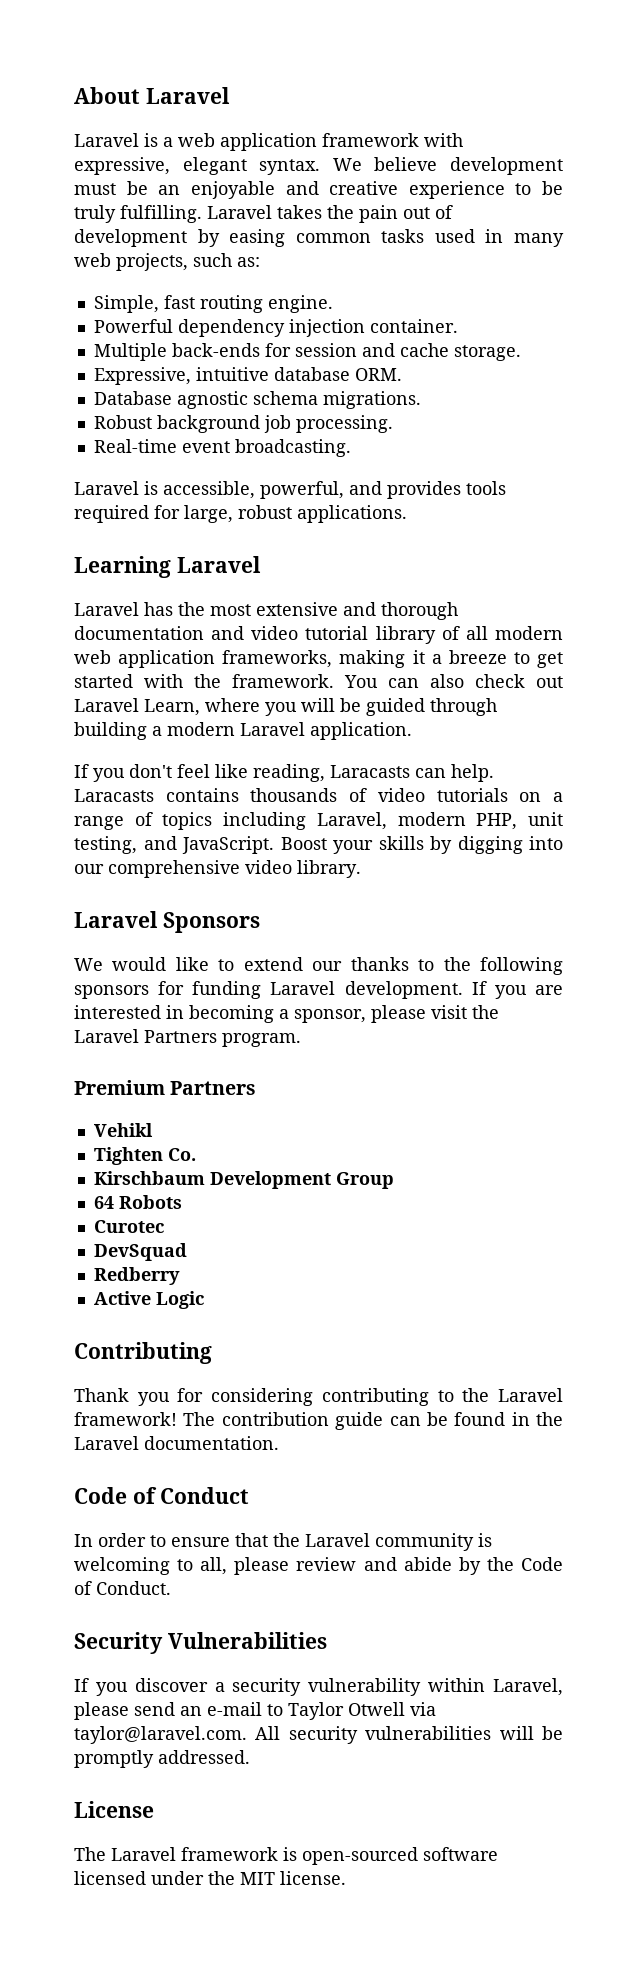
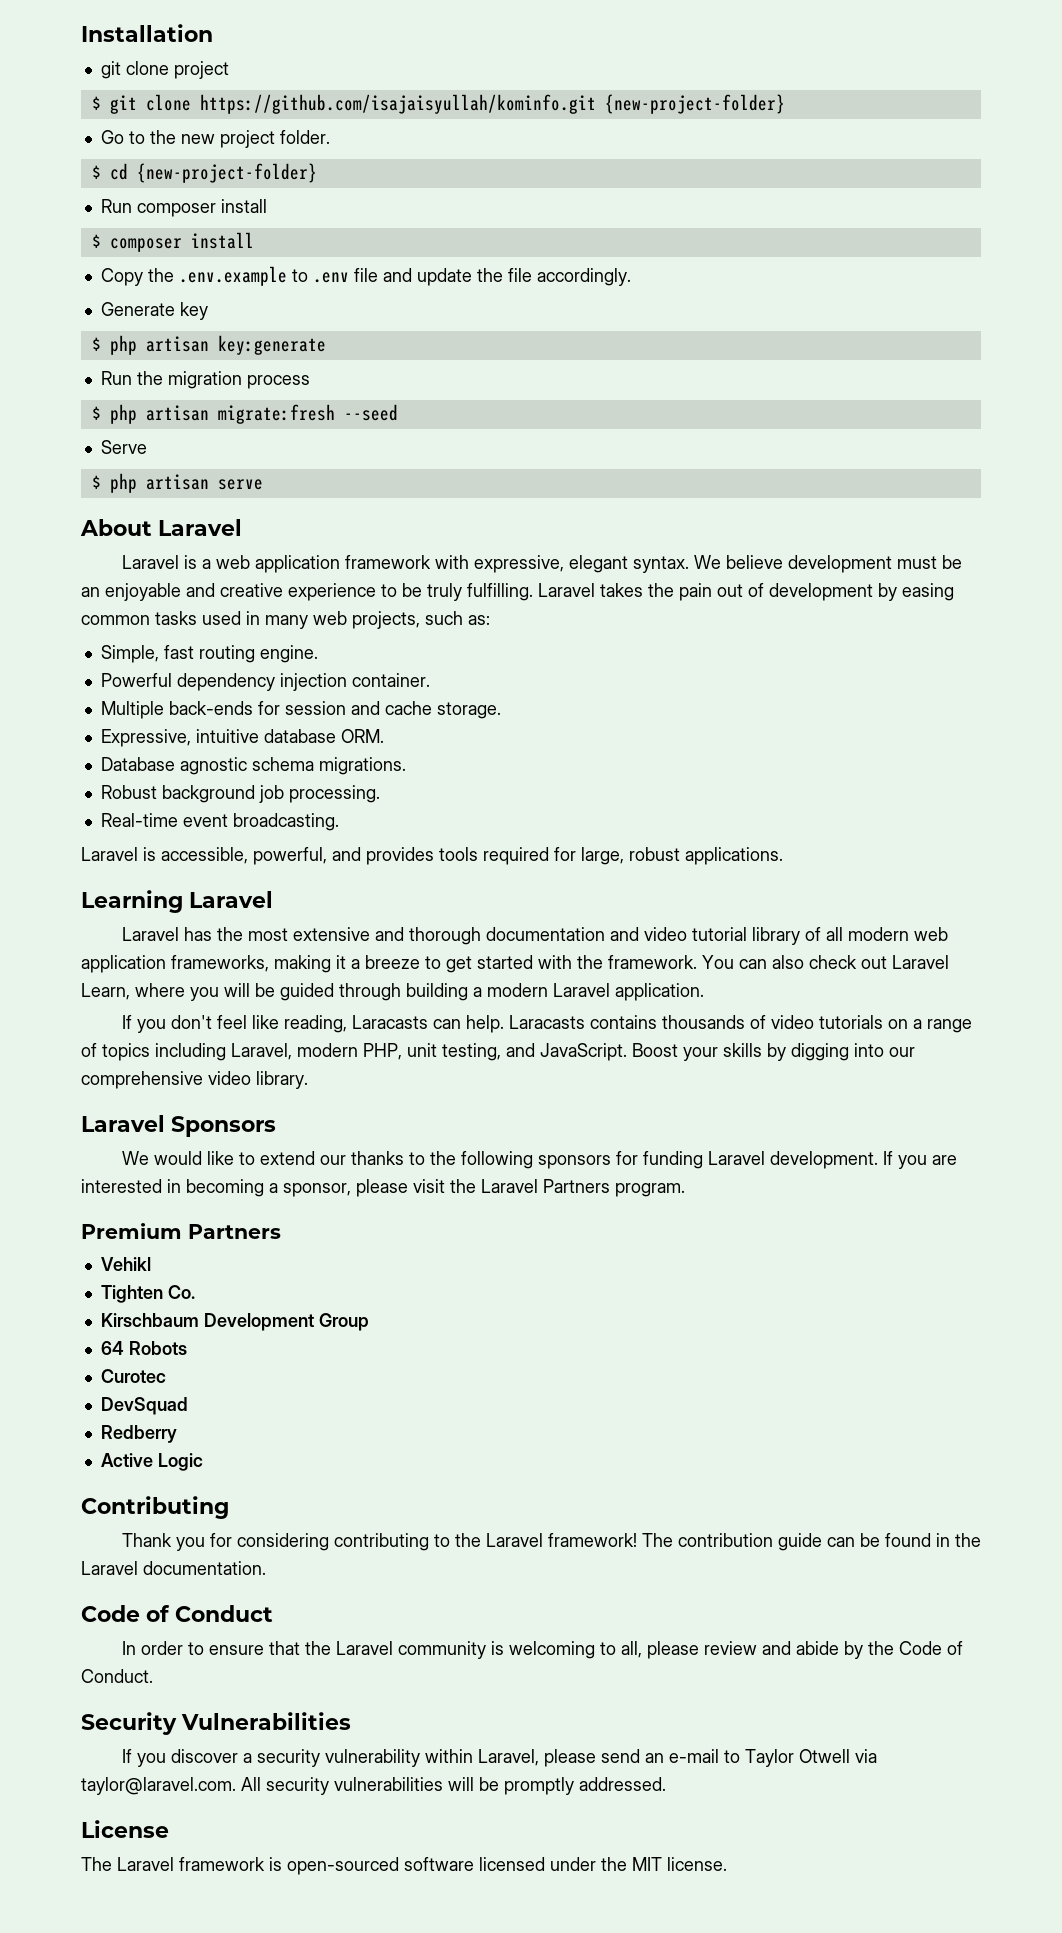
+ Installation
+ git clone project
+ $ git clone https://github.com/isajaisyullah/kominfo.git {new-project-folder}
+ Go to the new project folder.
+ $ cd {new-project-folder}
+ Run composer install
+ $ composer install
+ Copy the .env.example to .env file and update the file accordingly.
+ Generate key
+ $ php artisan key:generate
+ Run the migration process
+ $ php artisan migrate:fresh --seed
+ Serve
+ $ php artisan serve

